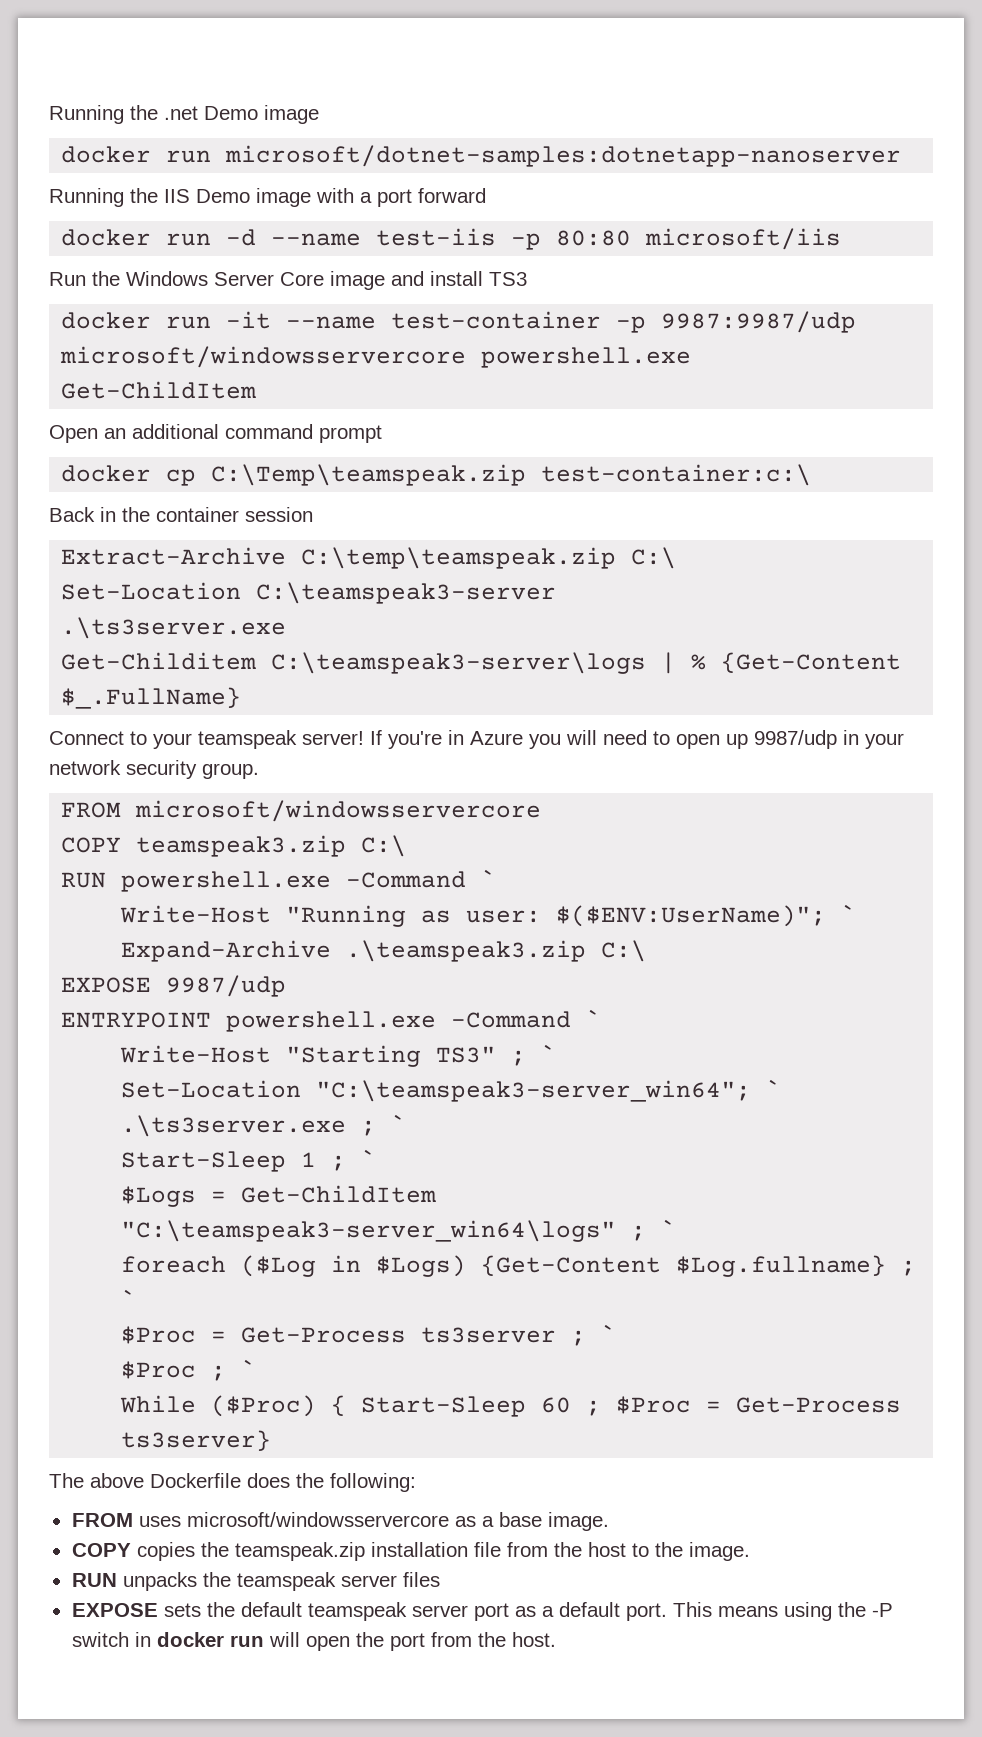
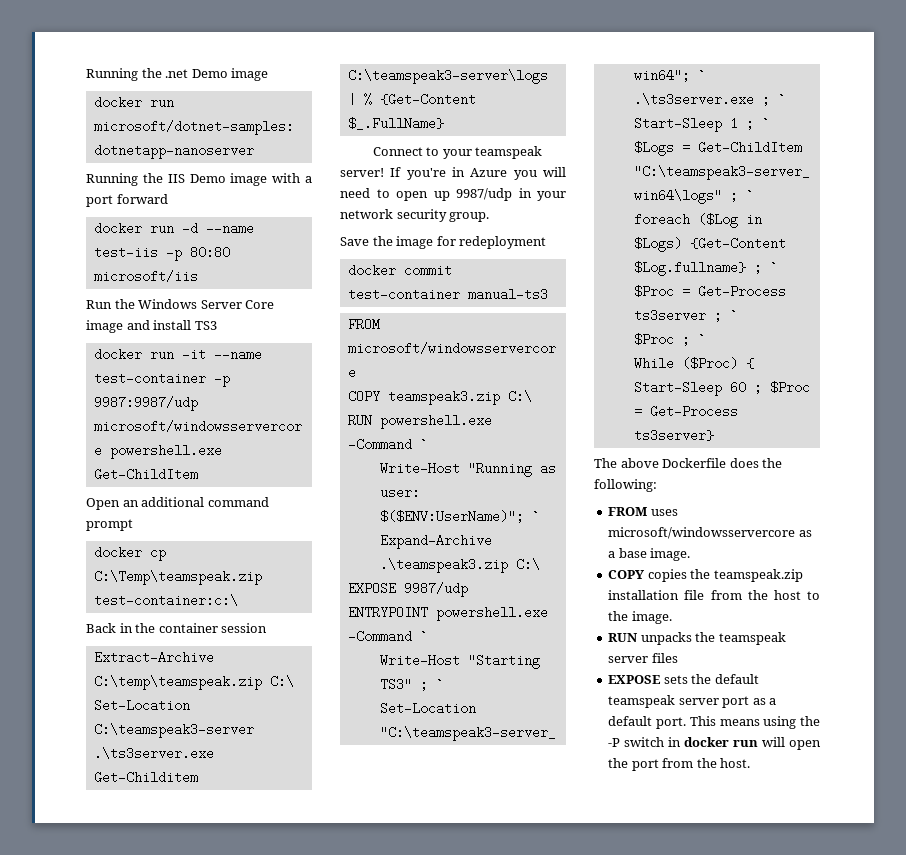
+ Save the image for redeployment
+ docker commit test-container manual-ts3

